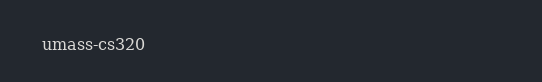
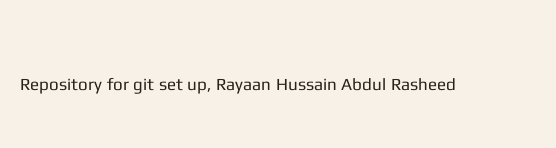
- umass-cs320
+ Repository for git set up, Rayaan Hussain Abdul Rasheed

